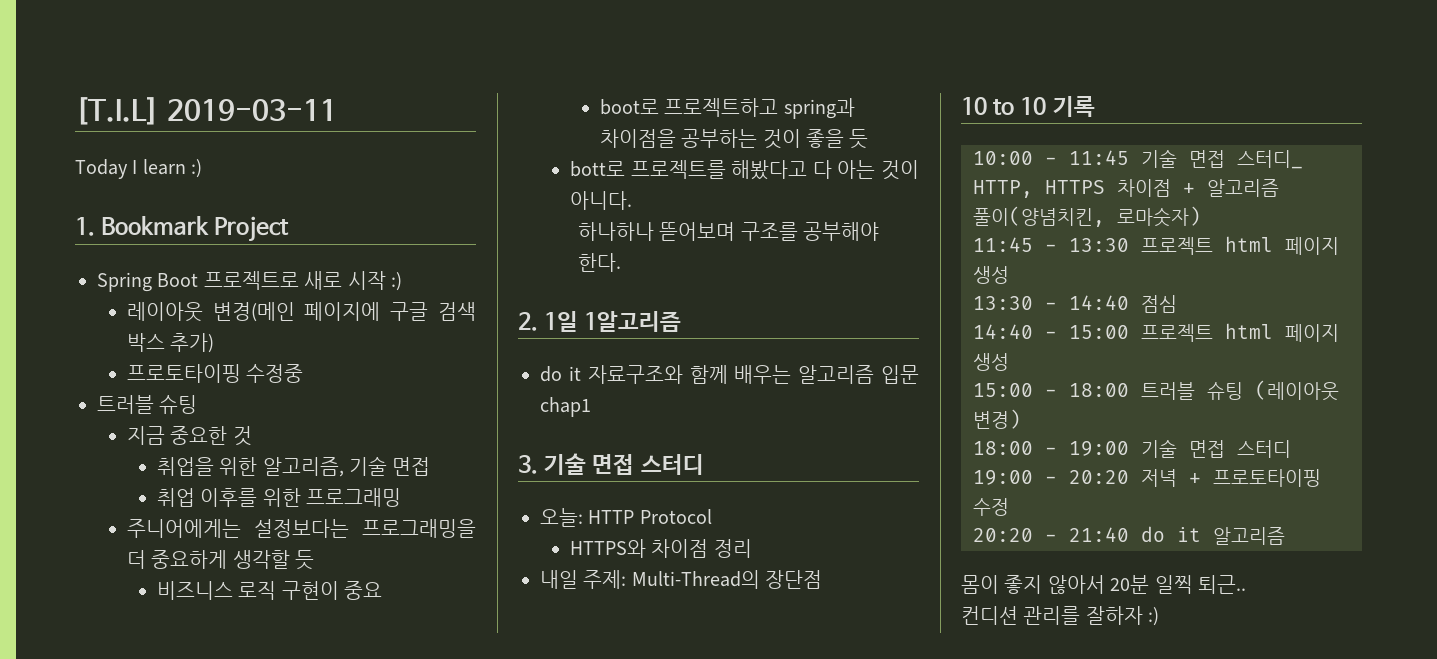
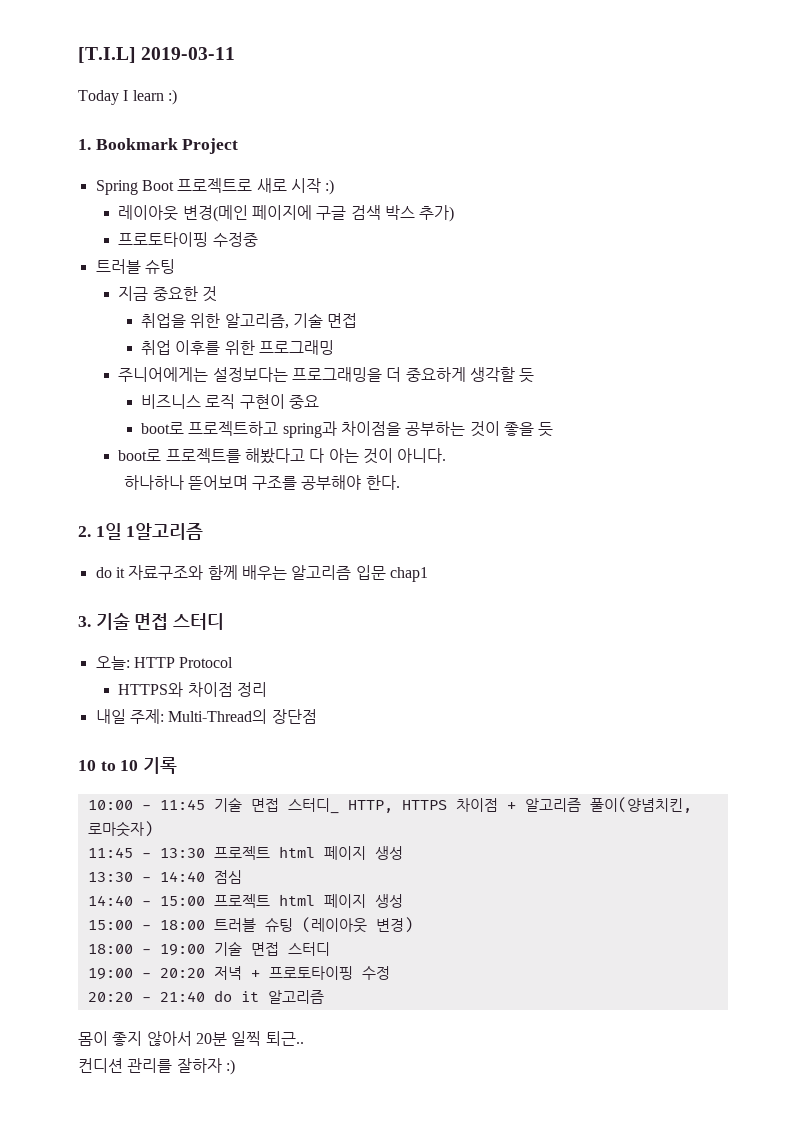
- bott로 프로젝트를 해봤다고 다 아는 것이 아니다.
+ boot로 프로젝트를 해봤다고 다 아는 것이 아니다.

